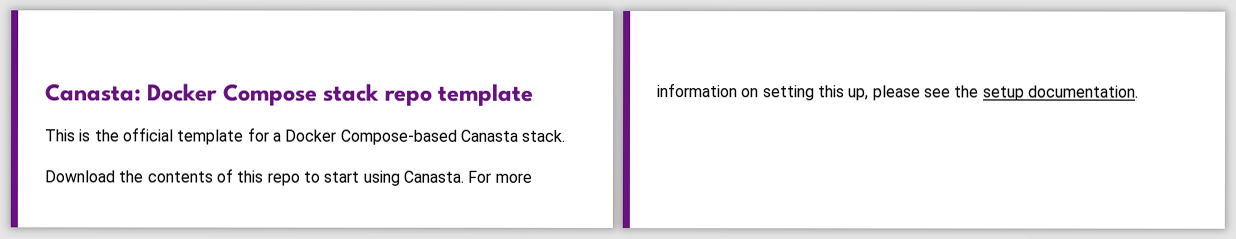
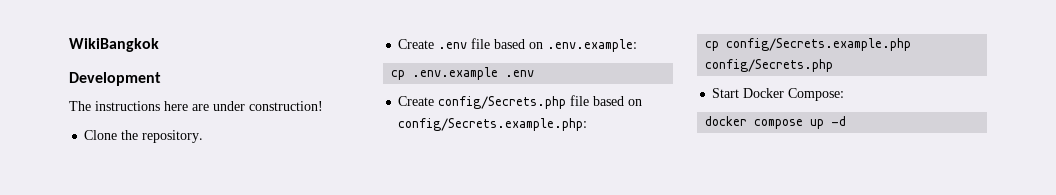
- Canasta: Docker Compose stack repo template
- This is the official template for a Docker Compose-based Canasta stack.
- Download the contents of this repo to start using Canasta. For more information on setting this up, please see the setup documentation.
+ WikiBangkok
+ Development
+ The instructions here are under construction!
+ Clone the repository.
+ Create .env file based on .env.example:
+ cp .env.example .env
+ Create config/Secrets.php file based on config/Secrets.example.php:
+ cp config/Secrets.example.php config/Secrets.php
+ Start Docker Compose:
+ docker compose up -d

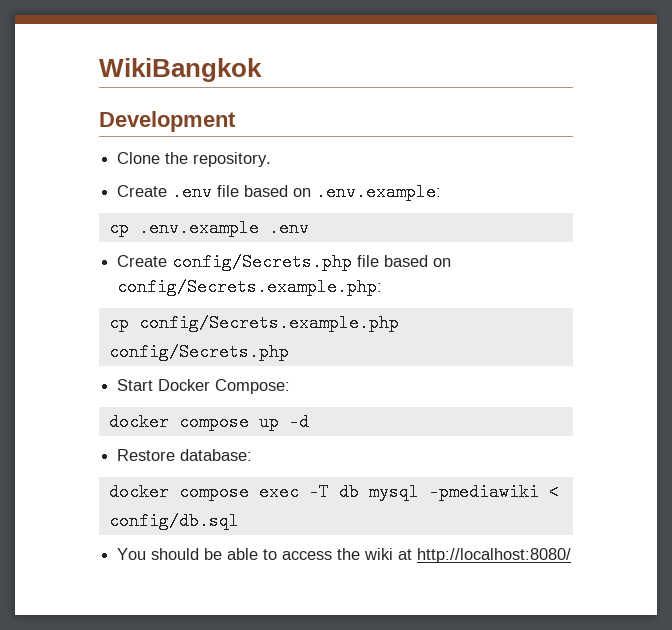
- The instructions here are under construction!
+ Restore database:
+ docker compose exec -T db mysql -pmediawiki < config/db.sql
+ You should be able to access the wiki at http://localhost:8080/

